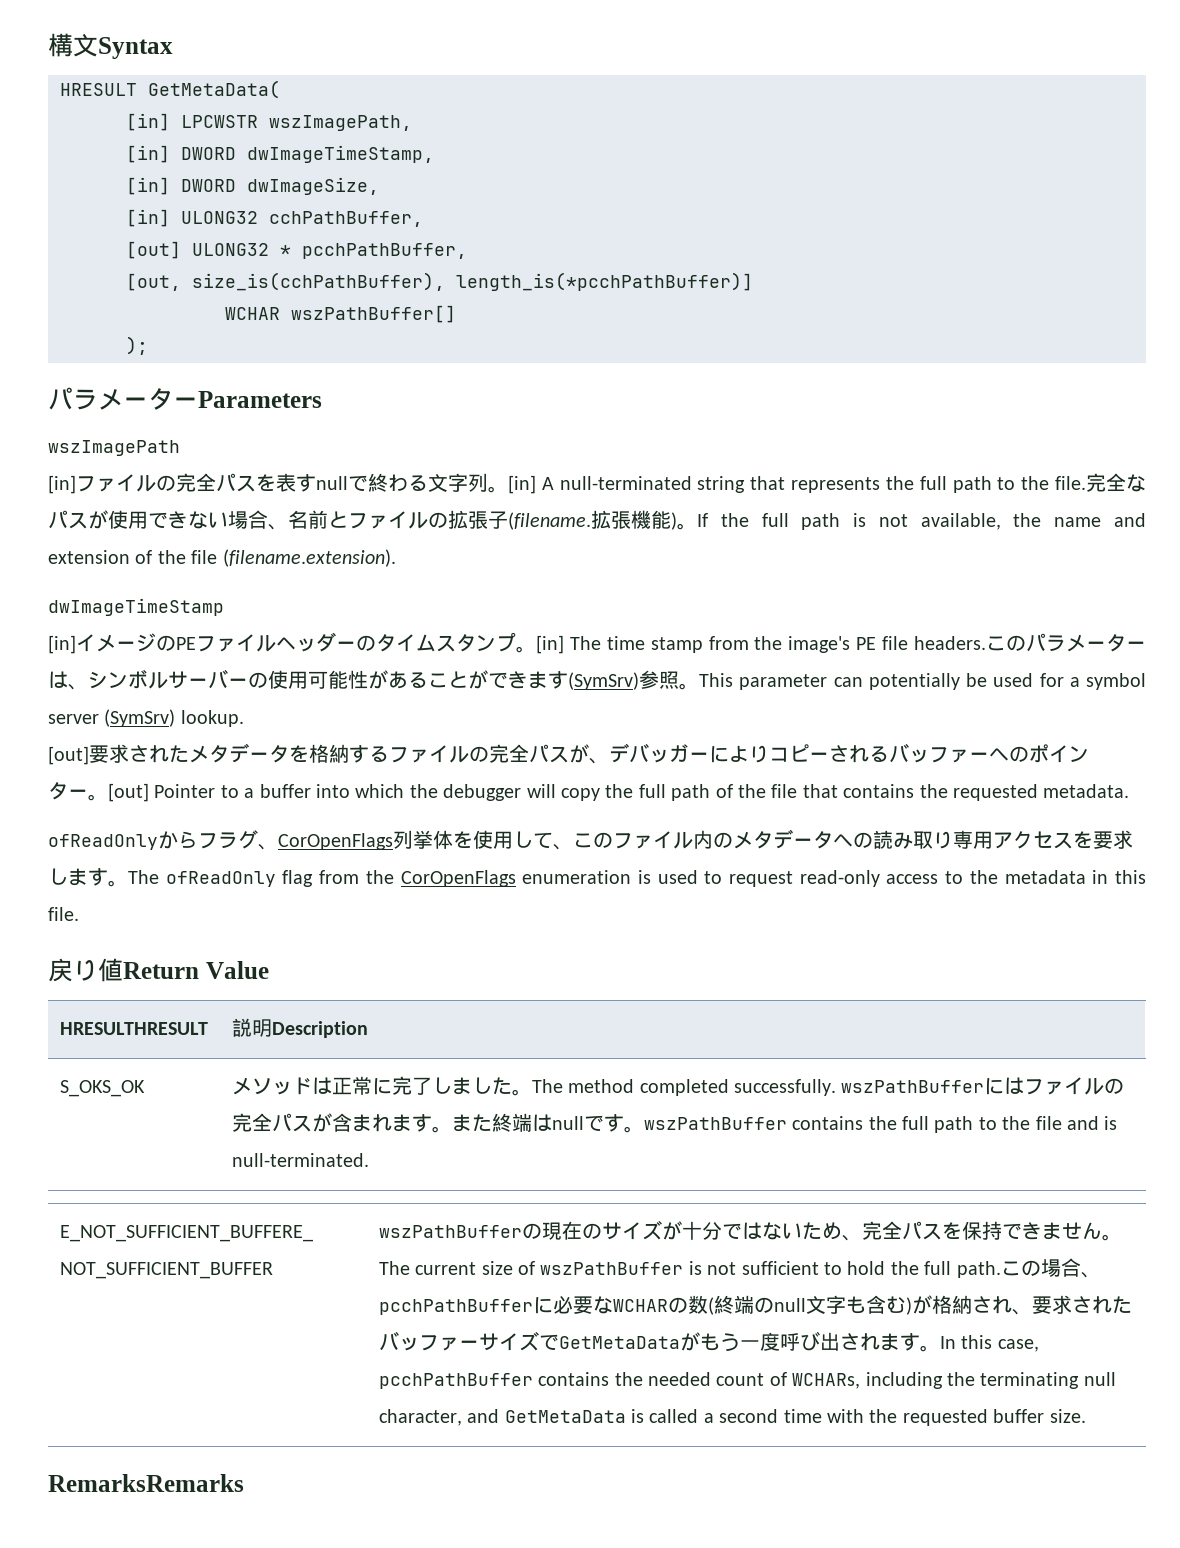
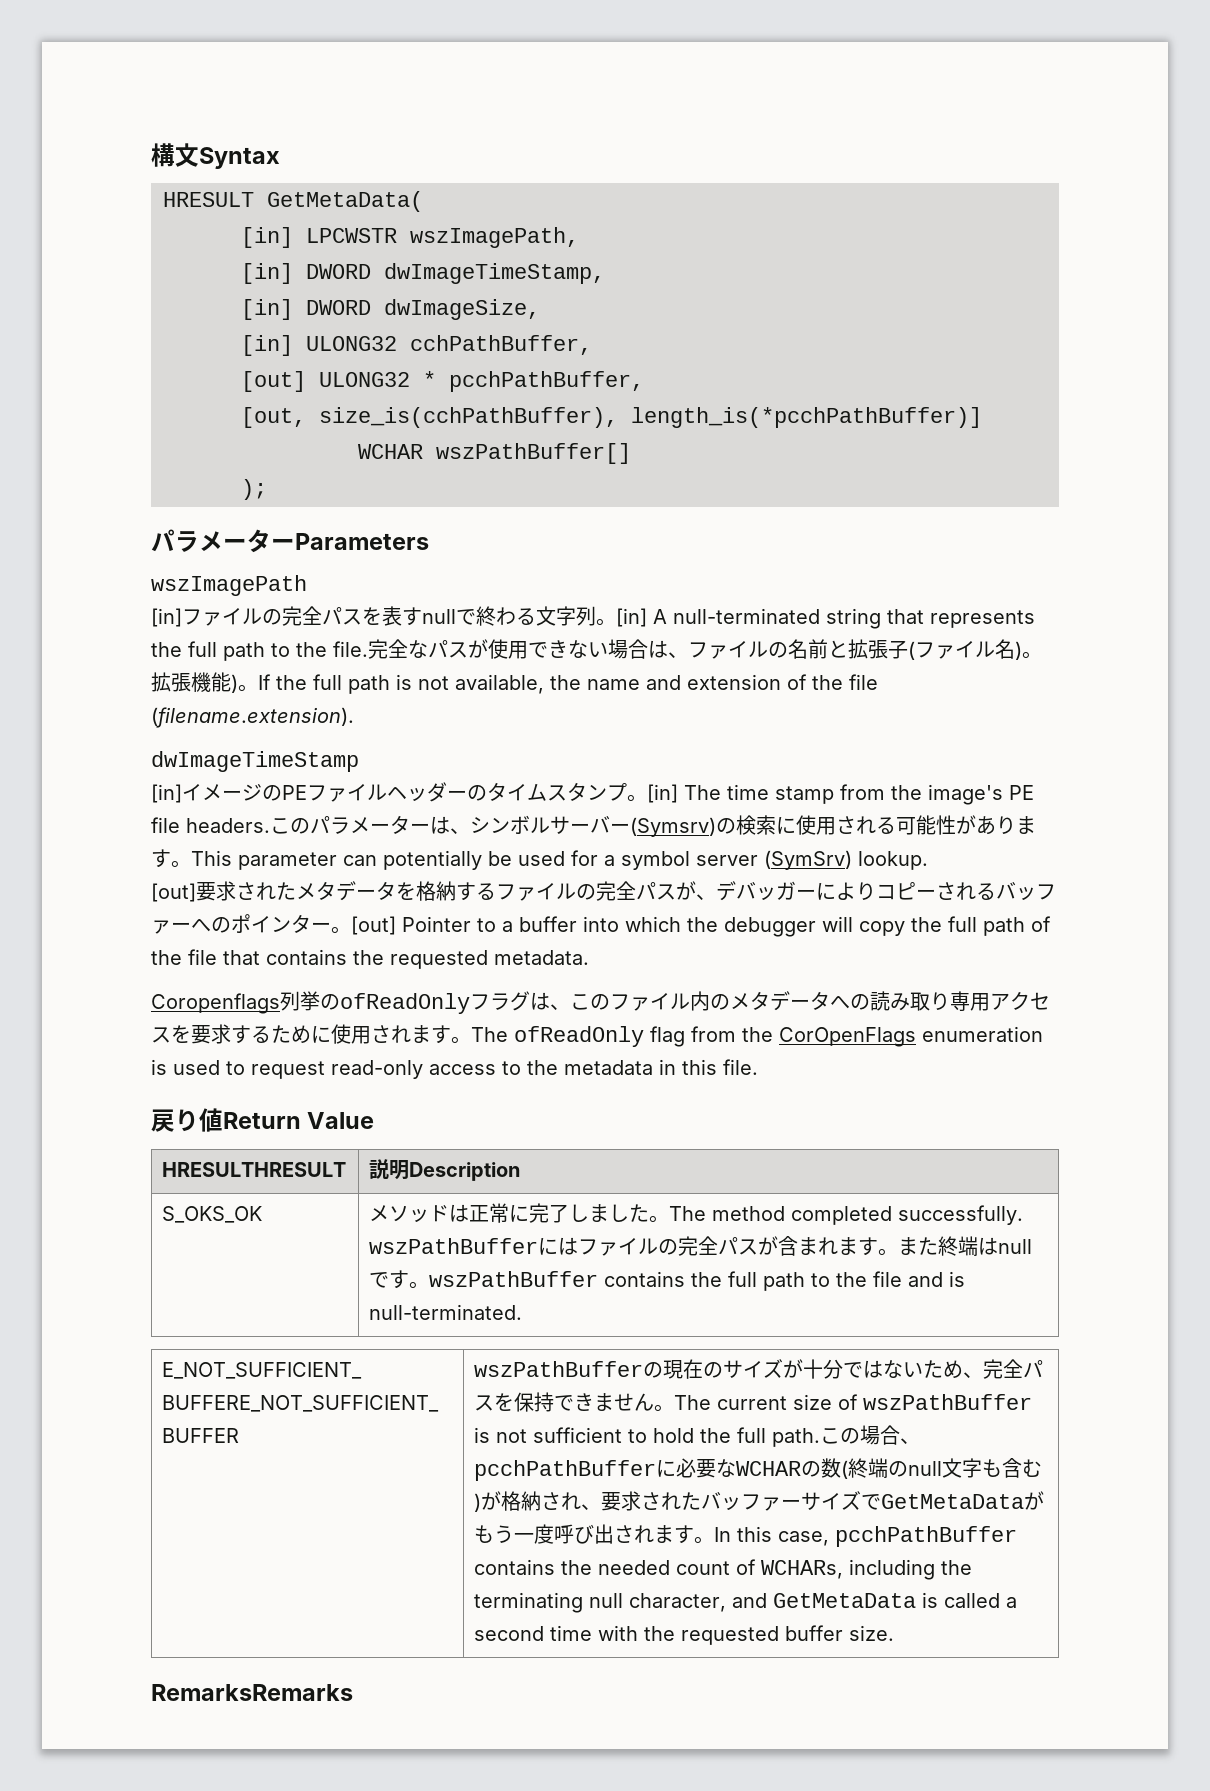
- 完全なパスが使用できない場合、名前とファイルの拡張子(filename.
+ 完全なパスが使用できない場合は、ファイルの名前と拡張子(ファイル名)。
- このパラメーターは、シンボルサーバーの使用可能性があることができます(SymSrv)参照。
+ このパラメーターは、シンボルサーバー(Symsrv)の検索に使用される可能性があります。
- ofReadOnlyからフラグ、CorOpenFlags列挙体を使用して、このファイル内のメタデータへの読み取り専用アクセスを要求します。
+ Coropenflags列挙のofReadOnlyフラグは、このファイル内のメタデータへの読み取り専用アクセスを要求するために使用されます。

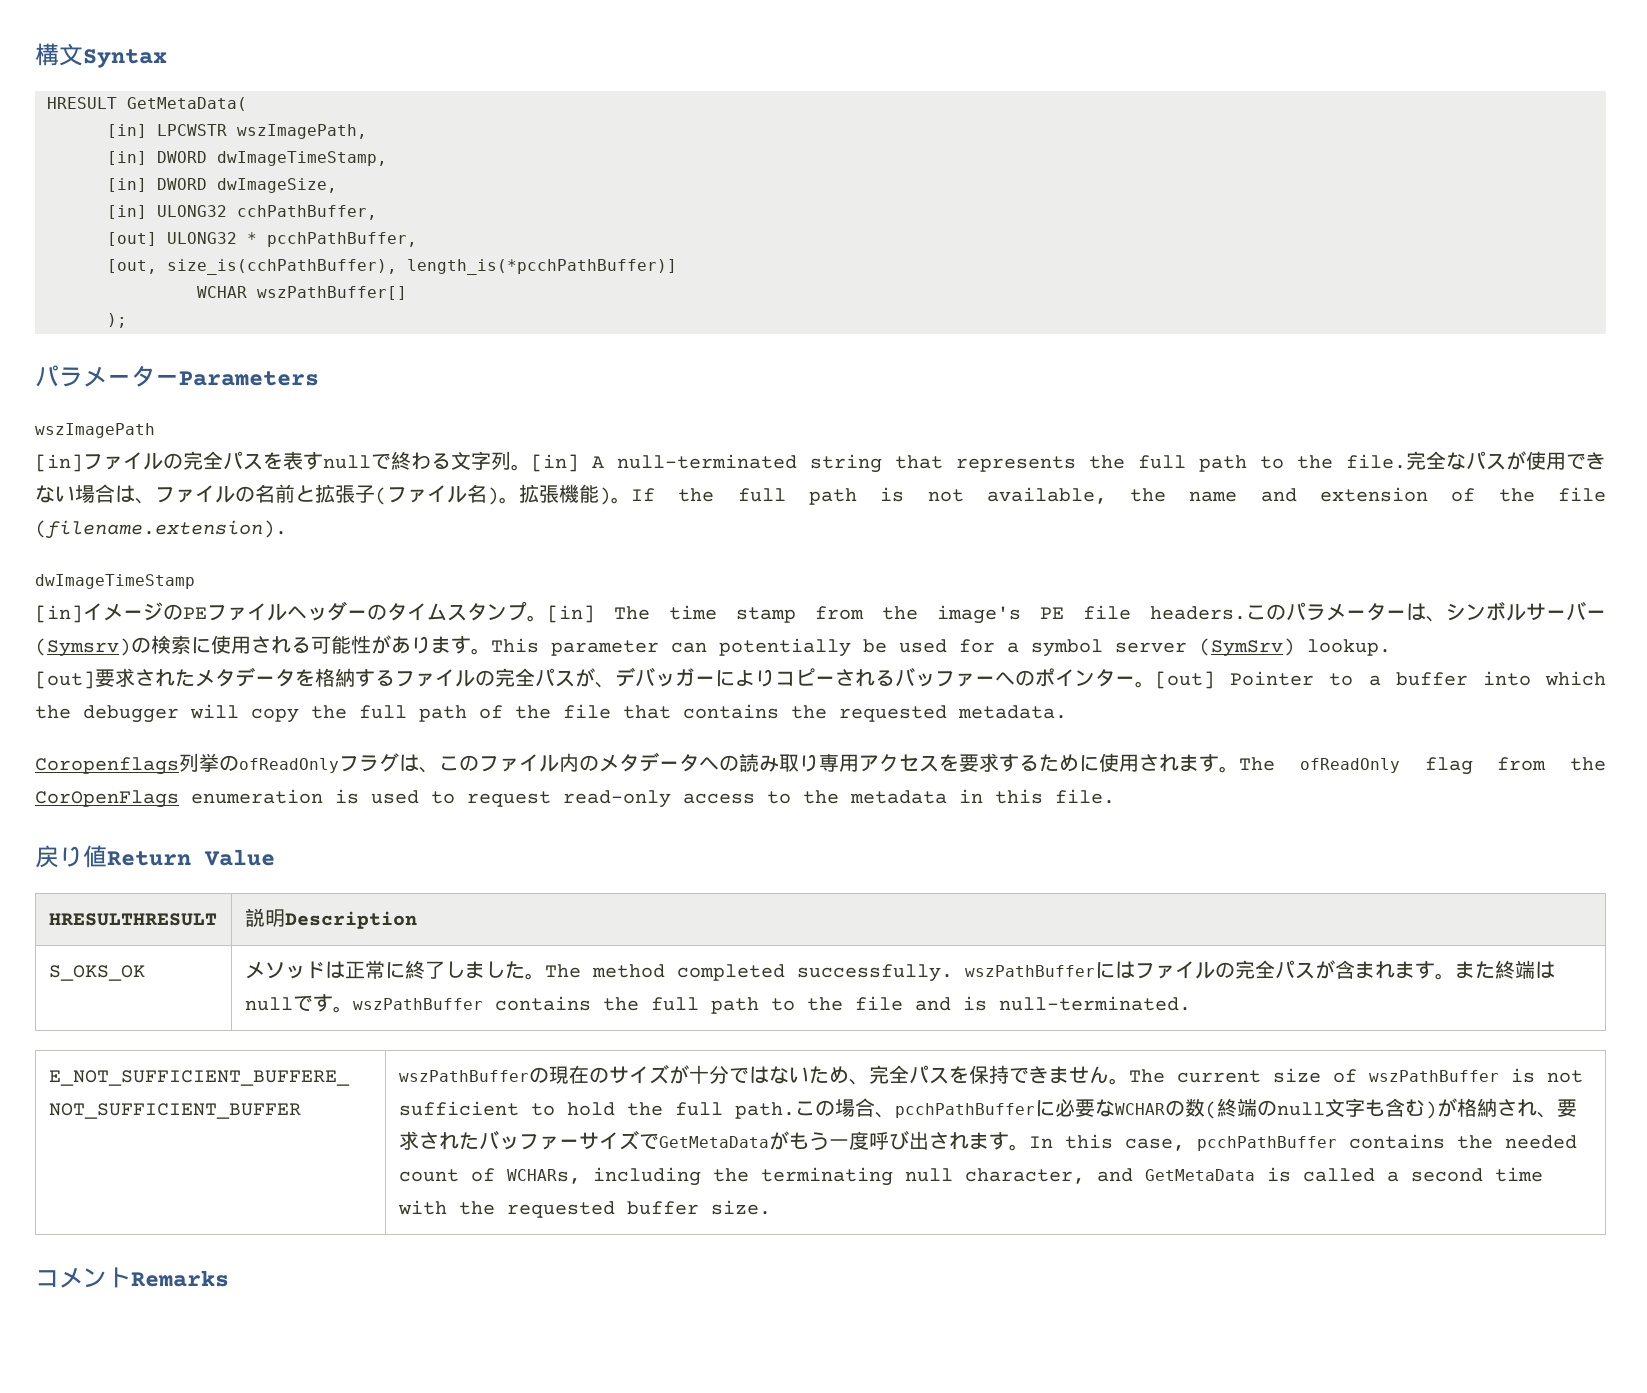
- S_OKS_OK | メソッドは正常に完了しました。The method completed successfully. wszPathBufferにはファイルの完全パスが含まれます。また終端はnullです。wszPathBuffer contains the full path to the file and is null-terminated.
+ S_OKS_OK | メソッドは正常に終了しました。The method completed successfully. wszPathBufferにはファイルの完全パスが含まれます。また終端はnullです。wszPathBuffer contains the full path to the file and is null-terminated.
- RemarksRemarks
+ コメントRemarks

